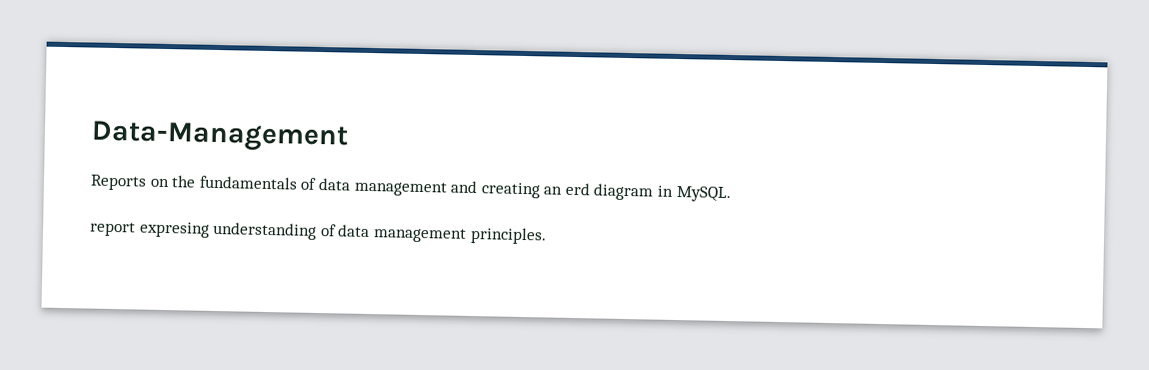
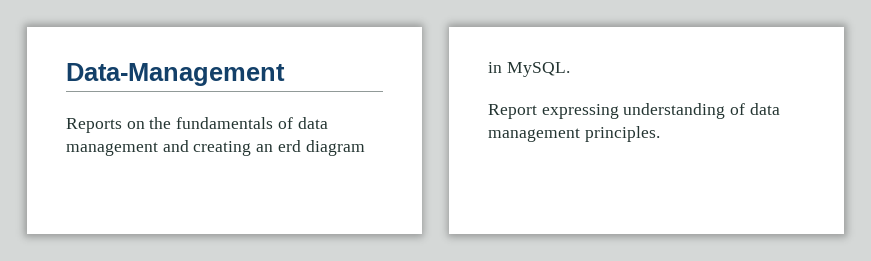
- report expresing understanding of data management principles.
+ Report expressing understanding of data management principles.

